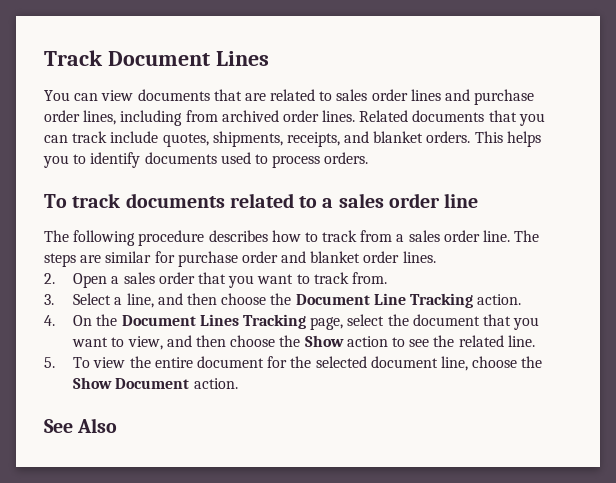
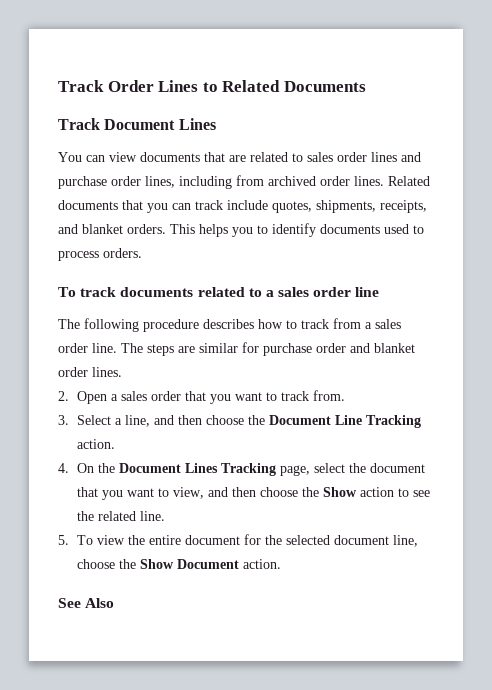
+ Track Order Lines to Related Documents

